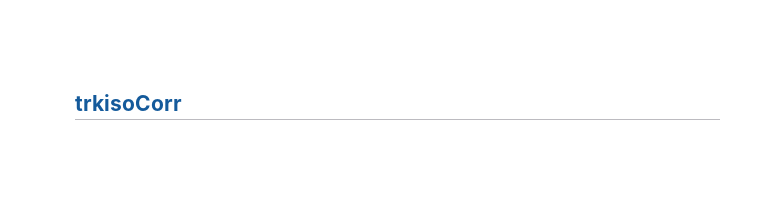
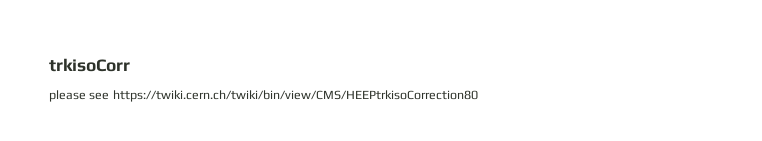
+ please see https://twiki.cern.ch/twiki/bin/view/CMS/HEEPtrkisoCorrection80

